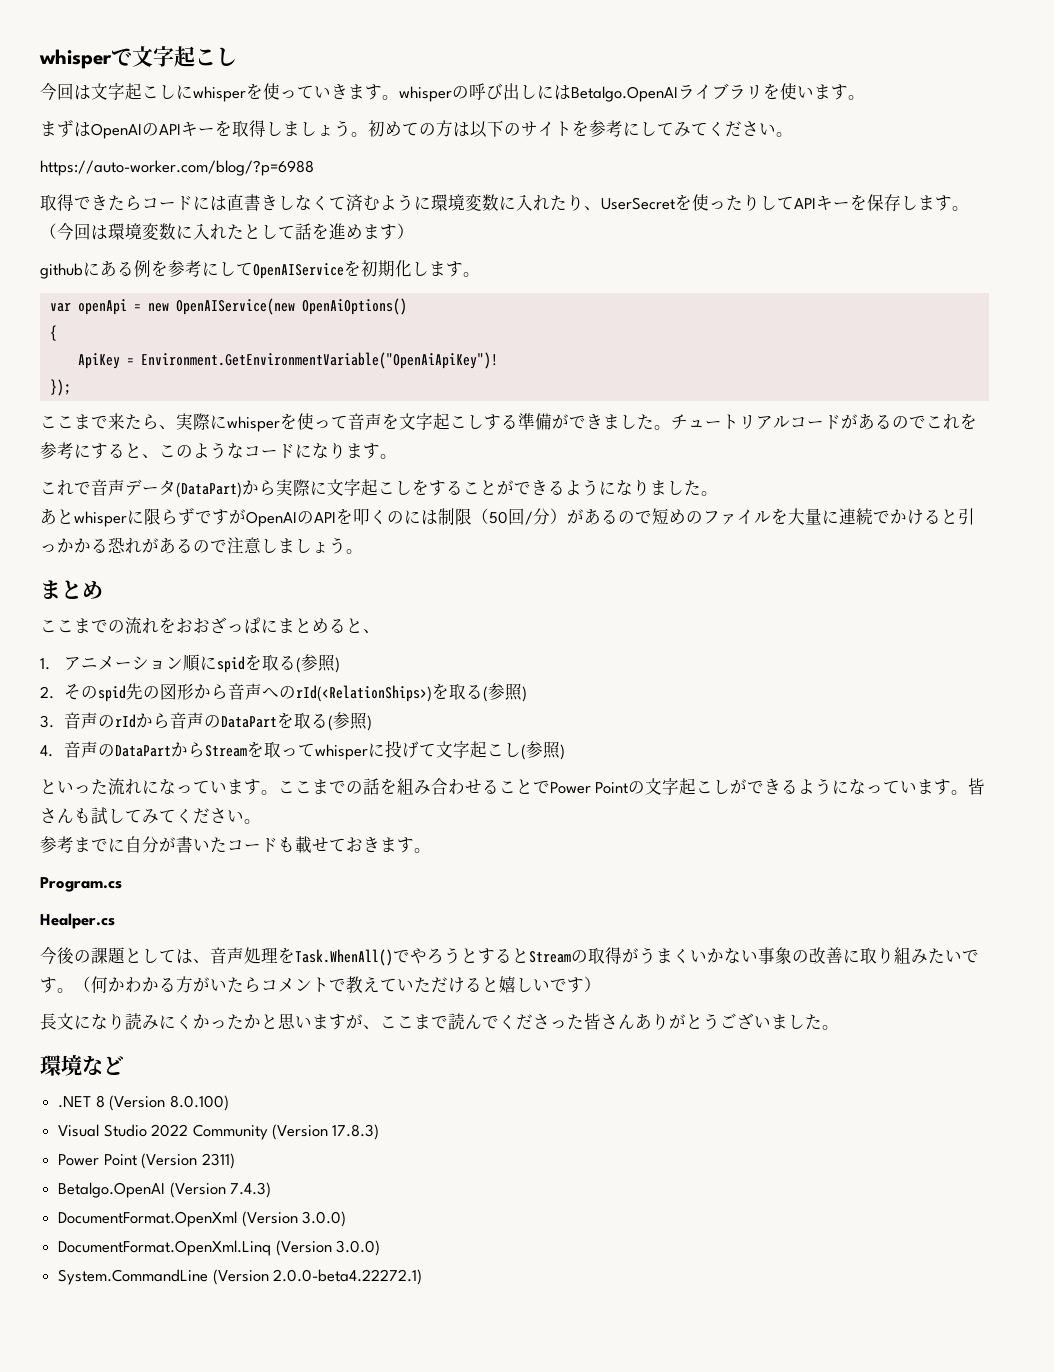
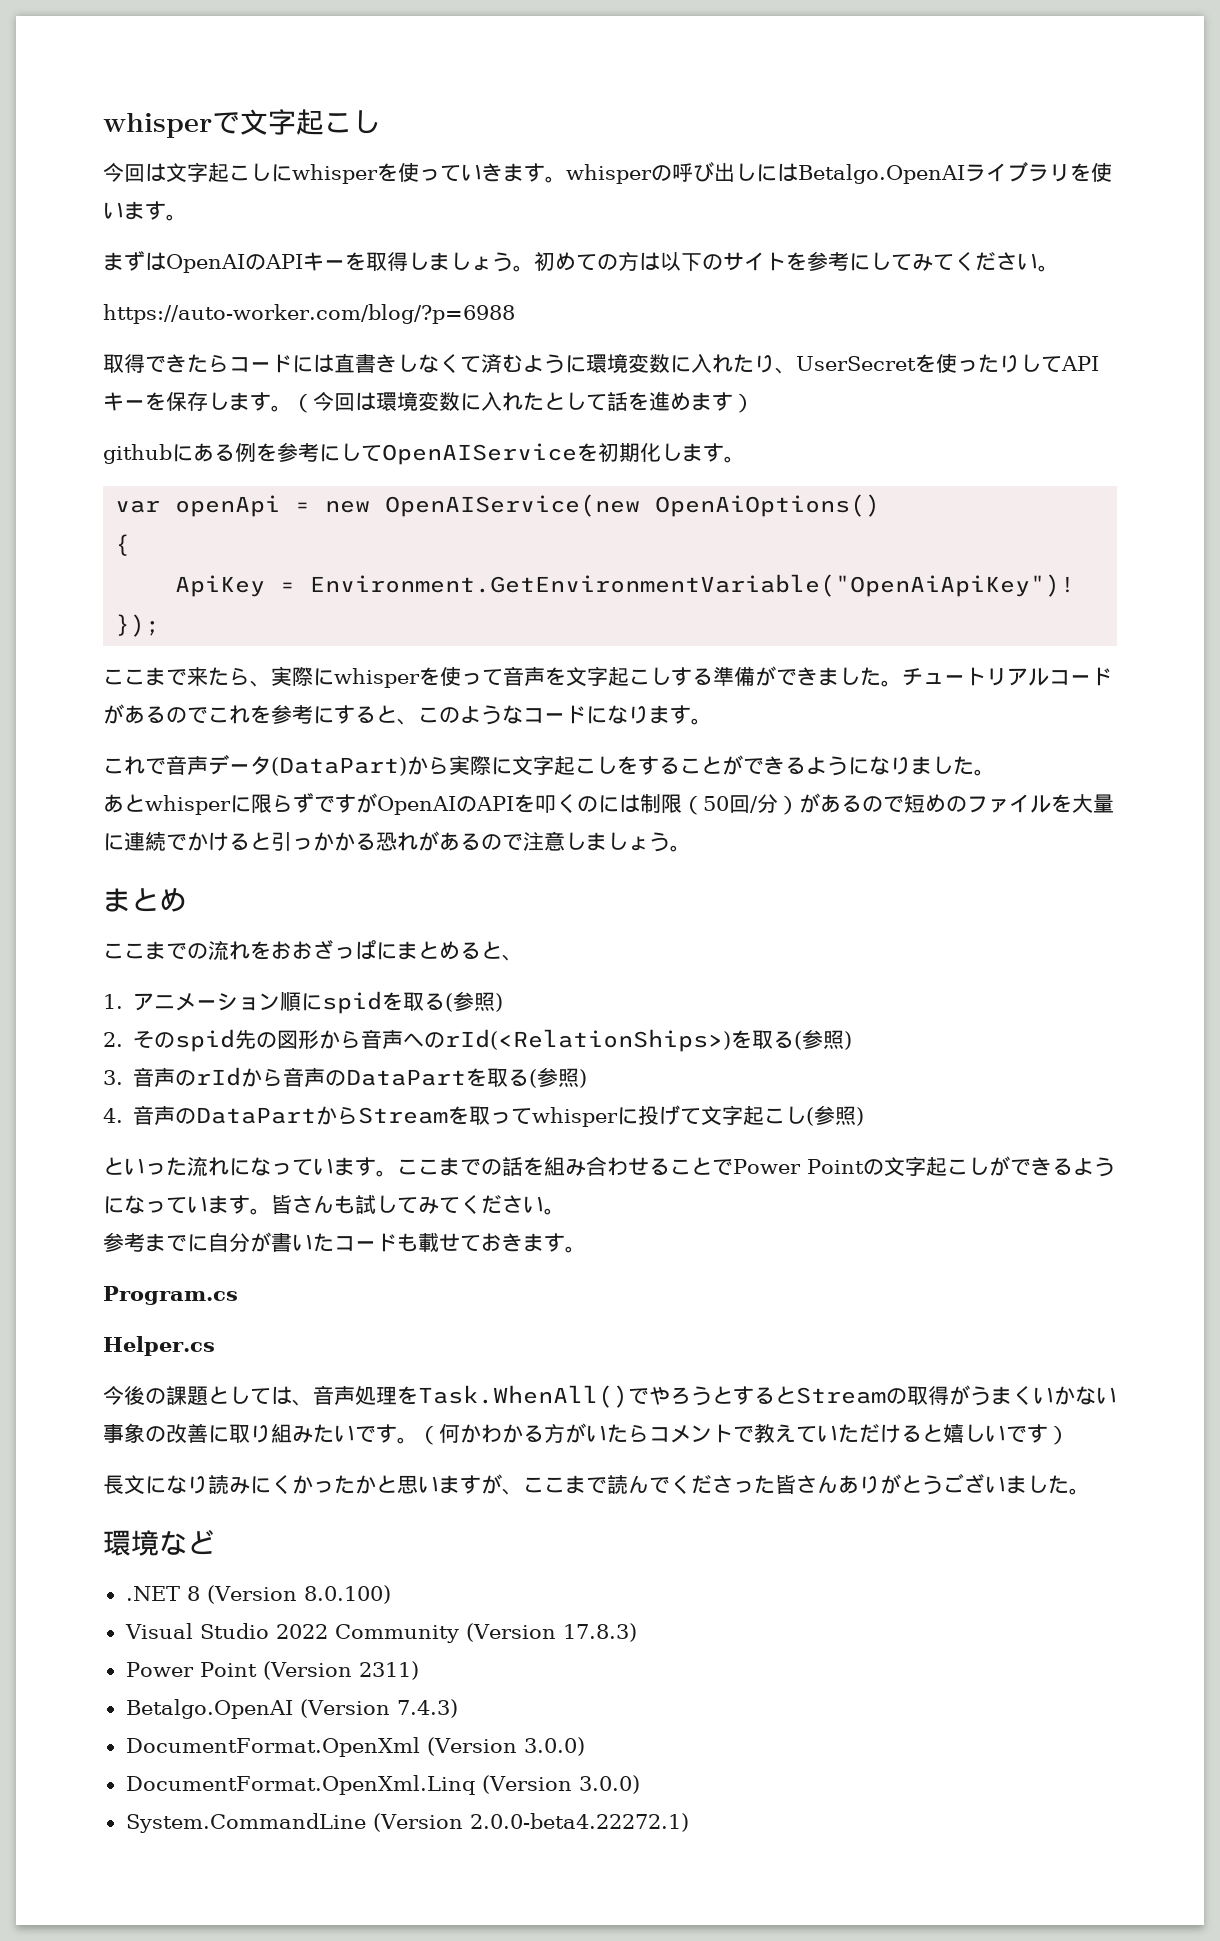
- Healper.cs
+ Helper.cs

